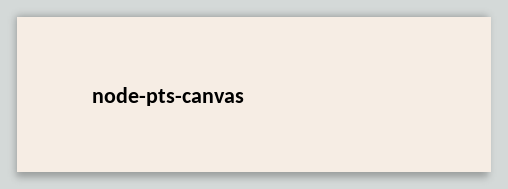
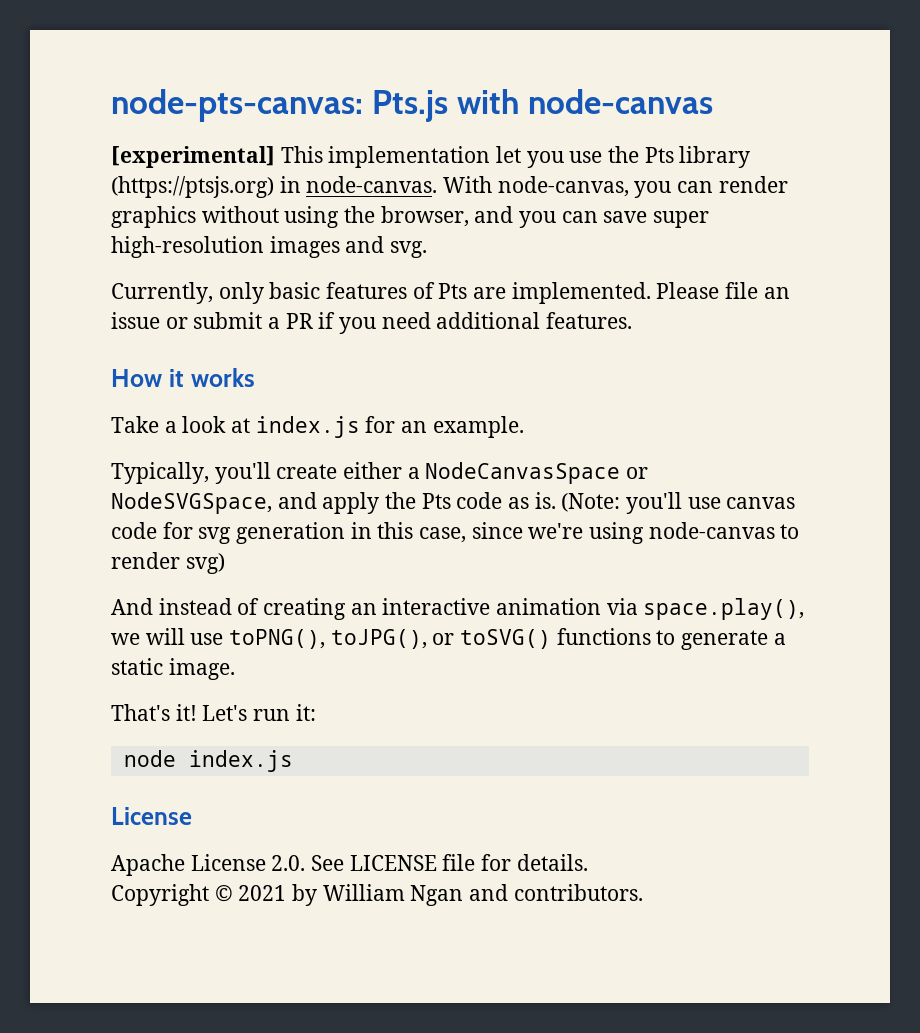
- node-pts-canvas
+ node-pts-canvas: Pts.js with node-canvas
+ [experimental] This implementation let you use the Pts library (https://ptsjs.org) in node-canvas. With node-canvas, you can render graphics without using the browser, and you can save super high-resolution images and svg.
+ Currently, only basic features of Pts are implemented. Please file an issue or submit a PR if you need additional features.
+ How it works
+ Take a look at index.js for an example.
+ Typically, you'll create either a NodeCanvasSpace or NodeSVGSpace, and apply the Pts code as is. (Note: you'll use canvas code for svg generation in this case, since we're using node-canvas to render svg)
+ And instead of creating an interactive animation via space.play(), we will use toPNG(), toJPG(), or toSVG() functions to generate a static image.
+ That's it! Let's run it:
+ node index.js
+ License
+ Apache License 2.0. See LICENSE file for details.
+ Copyright © 2021 by William Ngan and contributors.

